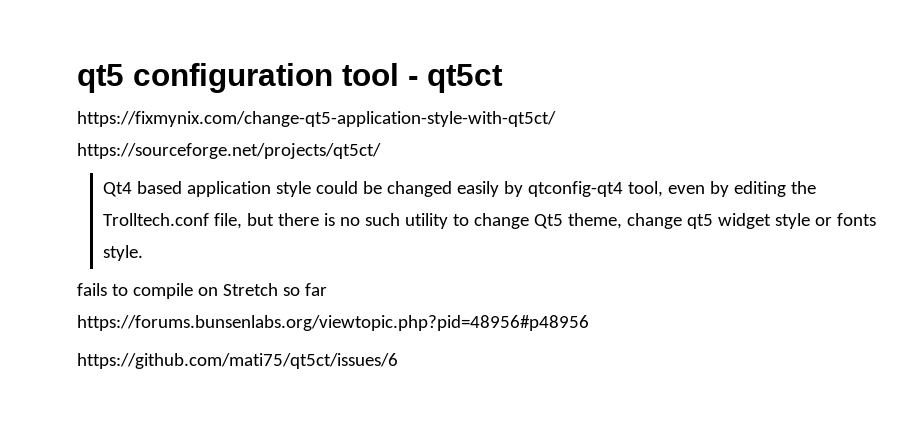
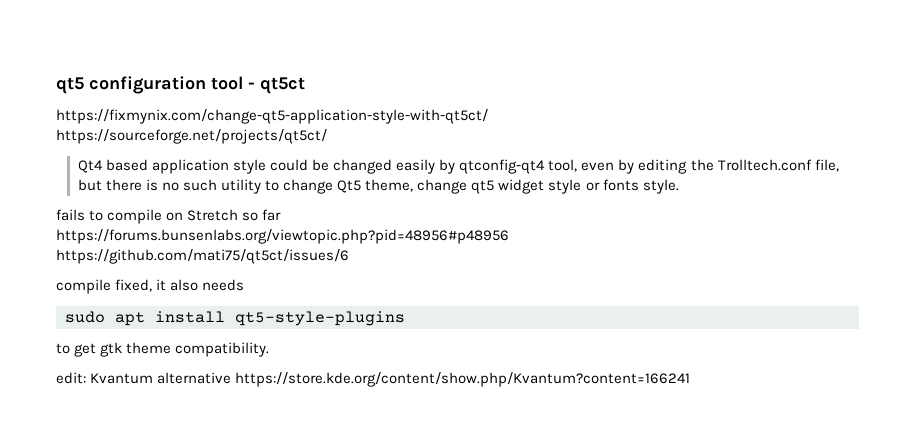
+ compile fixed, it also needs
+ sudo apt install qt5-style-plugins
+ to get gtk theme compatibility.
+ edit: Kvantum alternative https://store.kde.org/content/show.php/Kvantum?content=166241

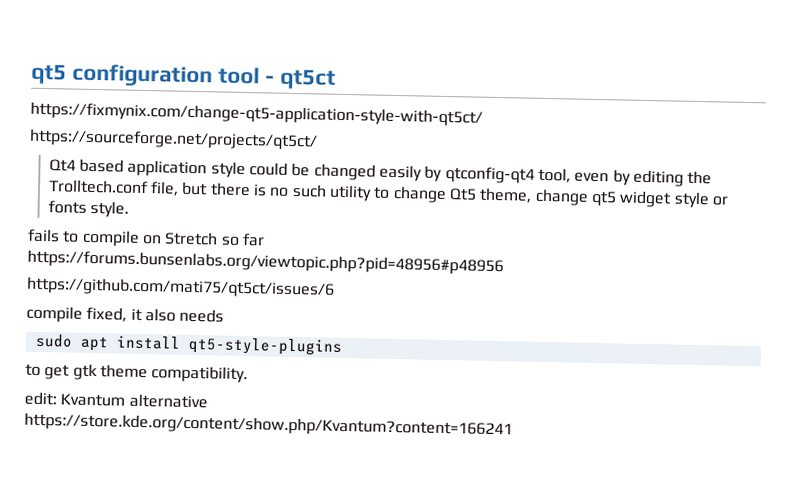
- edit: Kvantum alternative https://store.kde.org/content/show.php/Kvantum?content=166241
+ edit: Kvantum alternative
+ https://store.kde.org/content/show.php/Kvantum?content=166241

